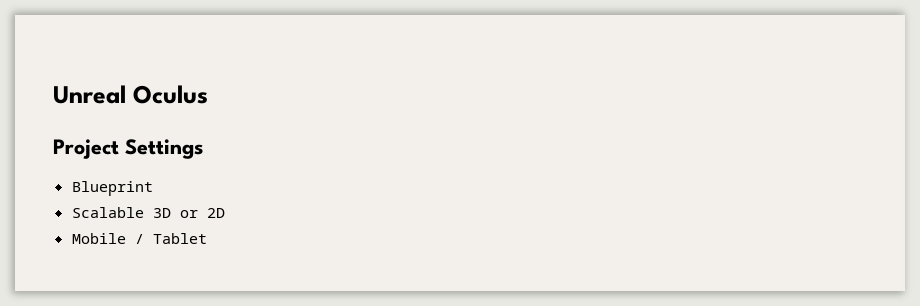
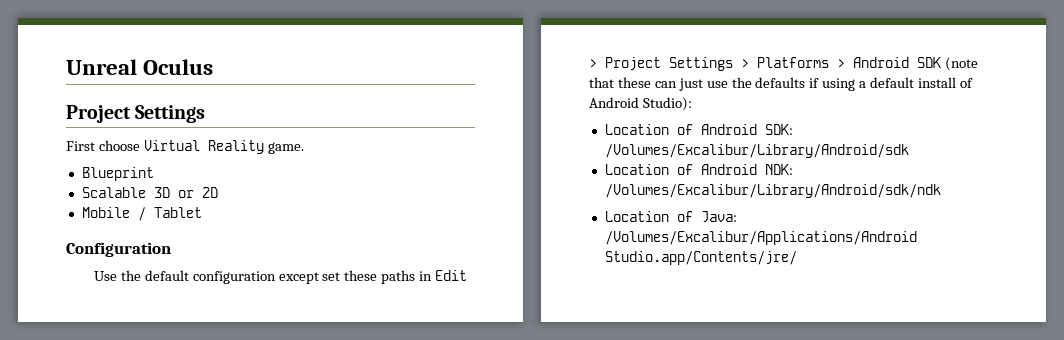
+ First choose Virtual Reality game.
+ Configuration
+ Use the default configuration except set these paths in Edit > Project Settings > Platforms > Android SDK (note that these can just use the defaults if using a default install of Android Studio):
+ Location of Android SDK: /Volumes/Excalibur/Library/Android/sdk
+ Location of Android NDK: /Volumes/Excalibur/Library/Android/sdk/ndk
+ Location of Java: /Volumes/Excalibur/Applications/Android Studio.app/Contents/jre/

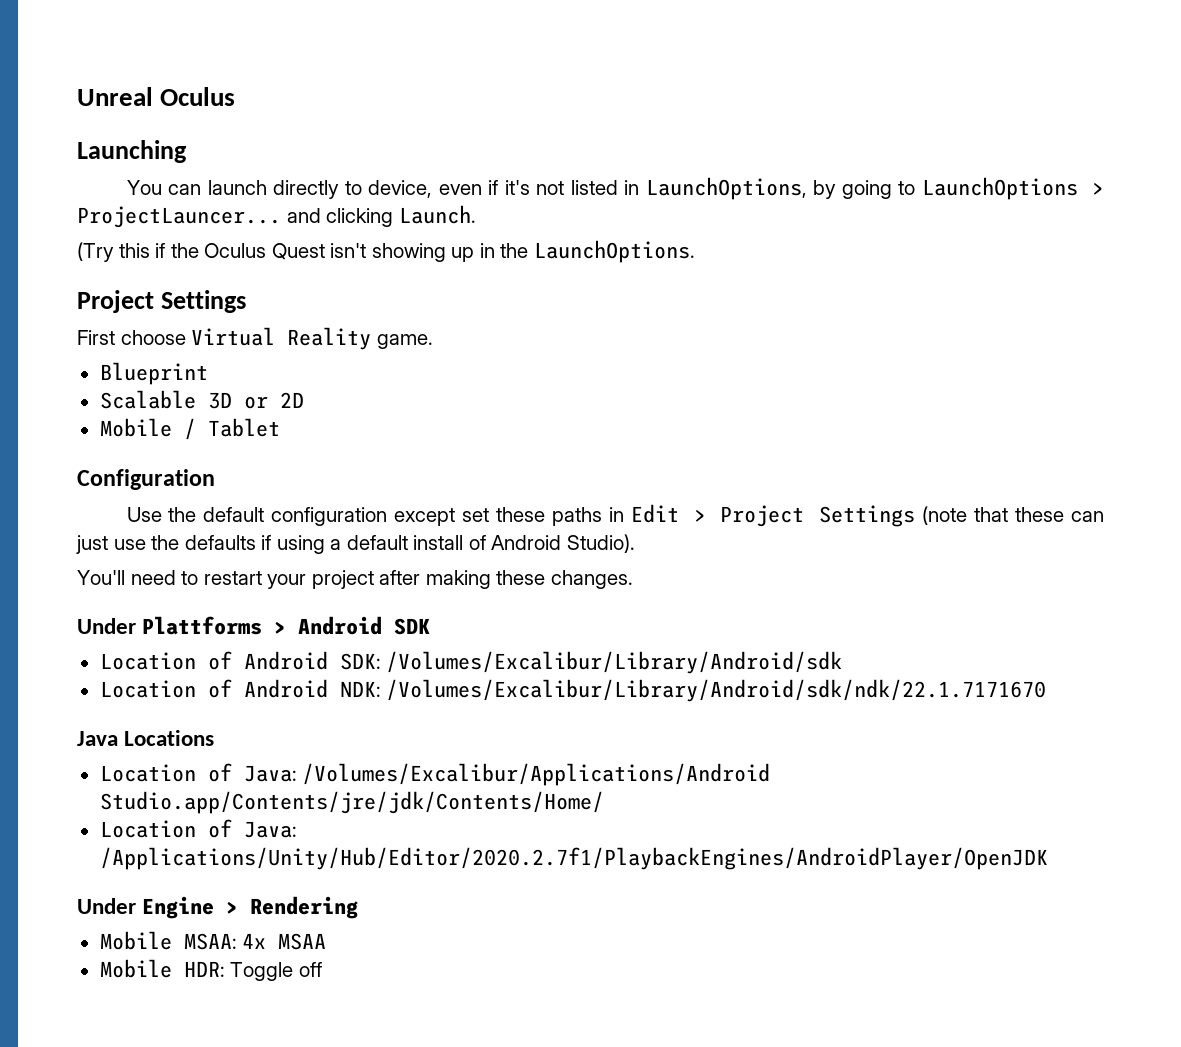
+ Launching
+ You can launch directly to device, even if it's not listed in LaunchOptions, by going to LaunchOptions > ProjectLauncer... and clicking Launch.
+ (Try this if the Oculus Quest isn't showing up in the LaunchOptions.
- Use the default configuration except set these paths in Edit > Project Settings > Platforms > Android SDK (note that these can just use the defaults if using a default install of Android Studio):
+ Use the default configuration except set these paths in Edit > Project Settings (note that these can just use the defaults if using a default install of Android Studio).
+ You'll need to restart your project after making these changes.
+ Under Plattforms > Android SDK
- Location of Android NDK: /Volumes/Excalibur/Library/Android/sdk/ndk
+ Location of Android NDK: /Volumes/Excalibur/Library/Android/sdk/ndk/22.1.7171670
+ Java Locations
- Location of Java: /Volumes/Excalibur/Applications/Android Studio.app/Contents/jre/
+ Location of Java: /Volumes/Excalibur/Applications/Android Studio.app/Contents/jre/jdk/Contents/Home/
+ Location of Java: /Applications/Unity/Hub/Editor/2020.2.7f1/PlaybackEngines/AndroidPlayer/OpenJDK
+ Under Engine > Rendering
+ Mobile MSAA: 4x MSAA
+ Mobile HDR: Toggle off

